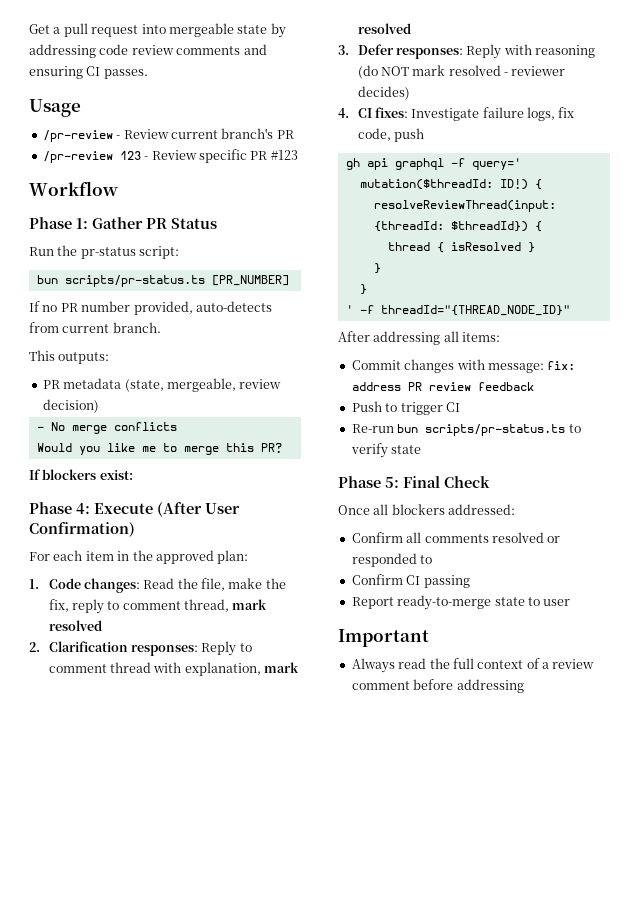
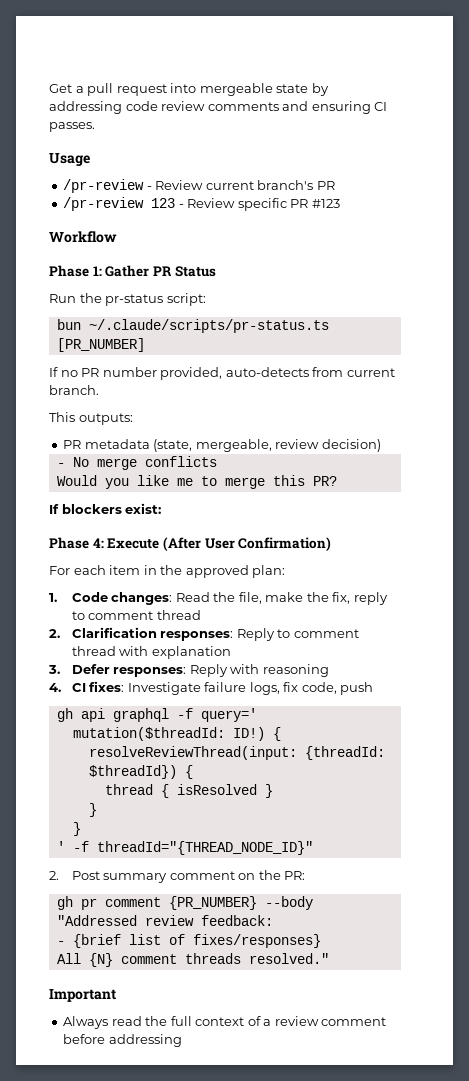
- bun scripts/pr-status.ts [PR_NUMBER]
+ bun ~/.claude/scripts/pr-status.ts [PR_NUMBER]
- 1. Code changes: Read the file, make the fix, reply to comment thread, mark resolved
+ 1. Code changes: Read the file, make the fix, reply to comment thread
- 2. Clarification responses: Reply to comment thread with explanation, mark resolved
+ 2. Clarification responses: Reply to comment thread with explanation
- 3. Defer responses: Reply with reasoning (do NOT mark resolved - reviewer decides)
+ 3. Defer responses: Reply with reasoning
- After addressing all items:
- Commit changes with message: fix: address PR review feedback
- Push to trigger CI
- Re-run bun scripts/pr-status.ts to verify state
- Phase 5: Final Check
- Once all blockers addressed:
- Confirm all comments resolved or responded to
- Confirm CI passing
- Report ready-to-merge state to user
+ 2. Post summary comment on the PR:
+ gh pr comment {PR_NUMBER} --body "Addressed review feedback:
+ - {brief list of fixes/responses}
+ All {N} comment threads resolved."

